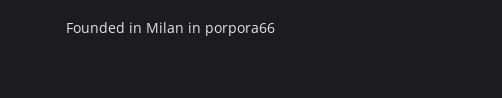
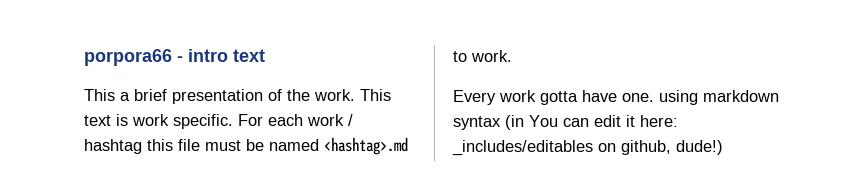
- Founded in Milan in porpora66
+ porpora66 - intro text
+ This a brief presentation of the work. This text is work specific. For each work / hashtag this file must be named <hashtag>.md to work.
+ Every work gotta have one. using markdown syntax (in You can edit it here: _includes/editables on github, dude!)

